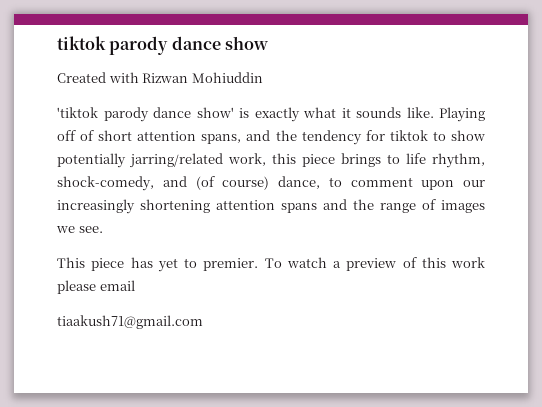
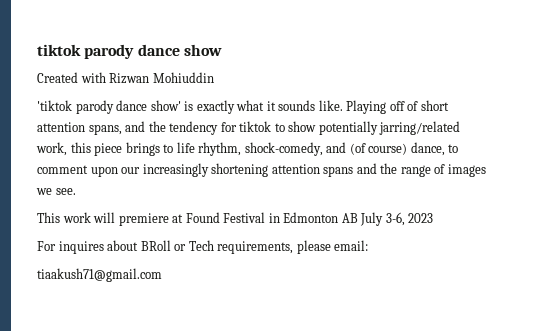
- This piece has yet to premier. To watch a preview of this work please email
+ This work will premiere at Found Festival in Edmonton AB July 3-6, 2023
+ For inquires about BRoll or Tech requirements, please email:

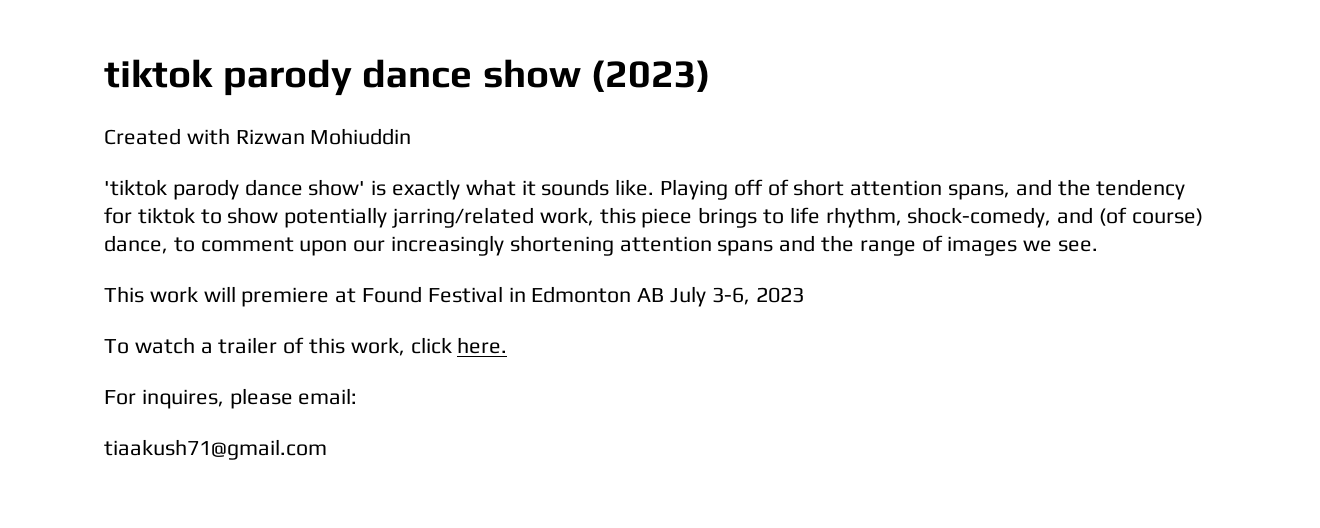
- tiktok parody dance show
+ tiktok parody dance show (2023)
- For inquires about BRoll or Tech requirements, please email:
+ To watch a trailer of this work, click here.
+ For inquires, please email:

